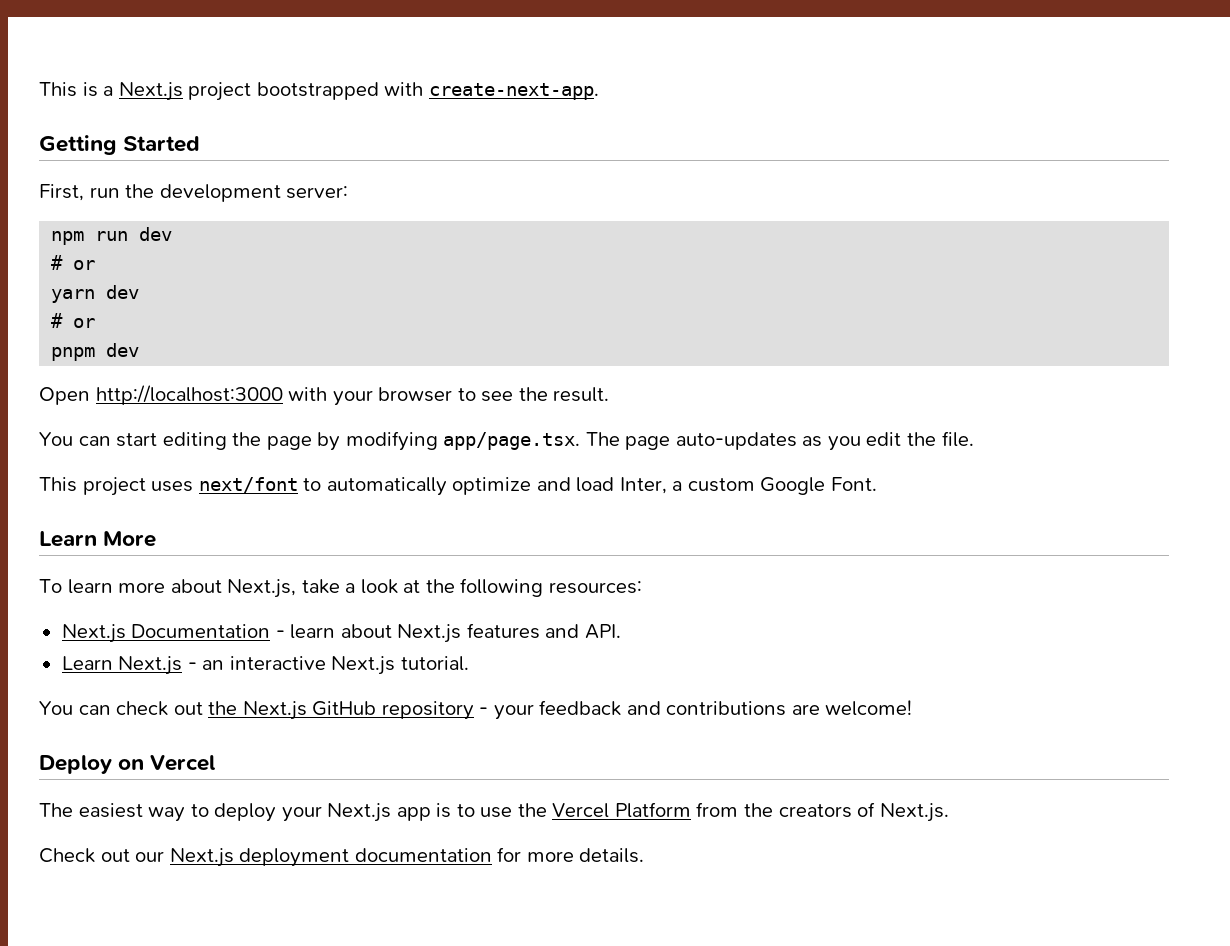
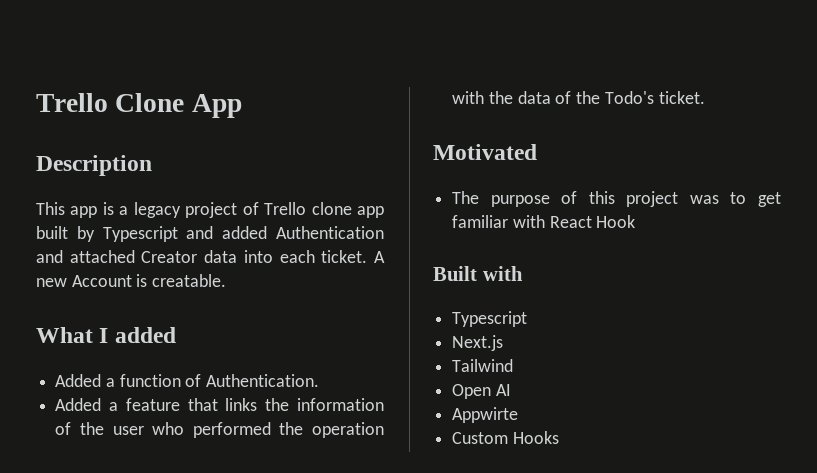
- This is a Next.js project bootstrapped with create-next-app.
- Getting Started
- First, run the development server:
- npm run dev
- # or
- yarn dev
- # or
- pnpm dev
- Open http://localhost:3000 with your browser to see the result.
- You can start editing the page by modifying app/page.tsx. The page auto-updates as you edit the file.
- This project uses next/font to automatically optimize and load Inter, a custom Google Font.
- Learn More
- To learn more about Next.js, take a look at the following resources:
- Next.js Documentation - learn about Next.js features and API.
- Learn Next.js - an interactive Next.js tutorial.
- You can check out the Next.js GitHub repository - your feedback and contributions are welcome!
- Deploy on Vercel
- The easiest way to deploy your Next.js app is to use the Vercel Platform from the creators of Next.js.
- Check out our Next.js deployment documentation for more details.
+ Trello Clone App
+ Description
+ This app is a legacy project of Trello clone app built by Typescript and added Authentication and attached Creator data into each ticket. A new Account is creatable.
+ What I added
+ Added a function of Authentication.
+ Added a feature that links the information of the user who performed the operation with the data of the Todo's ticket.
+ Motivated
+ The purpose of this project was to get familiar with React Hook
+ Built with
+ Typescript
+ Next.js
+ Tailwind
+ Open AI
+ Appwirte
+ Custom Hooks

